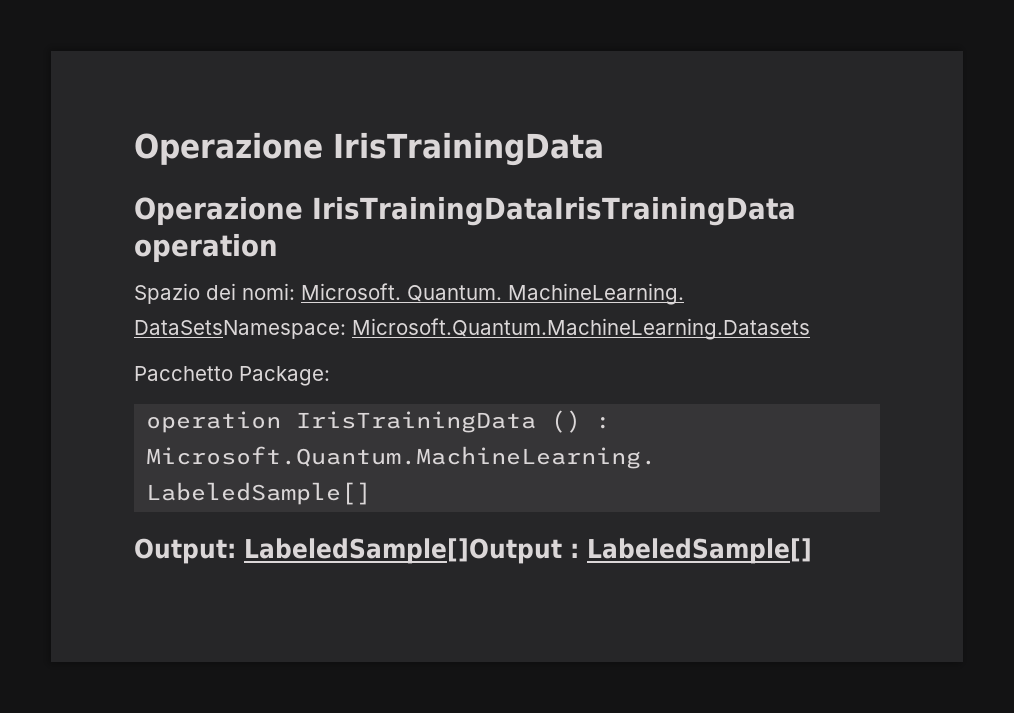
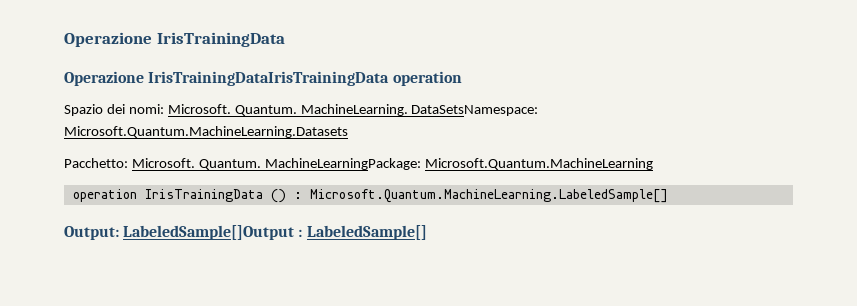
- Pacchetto Package:
+ Pacchetto: Microsoft. Quantum. MachineLearningPackage: Microsoft.Quantum.MachineLearning

